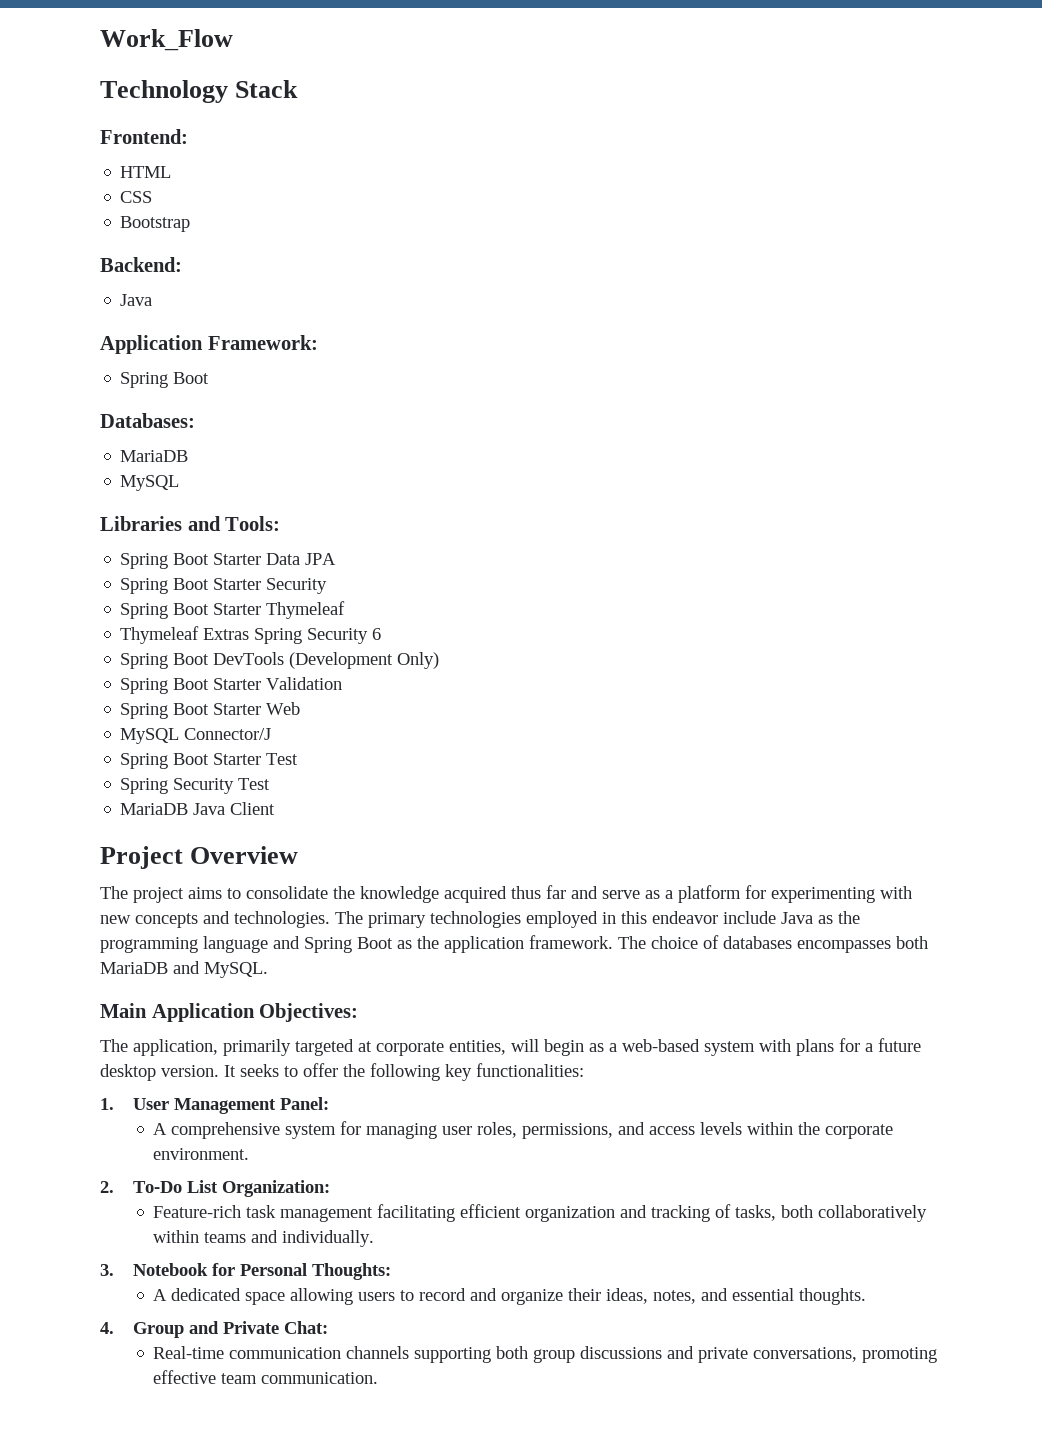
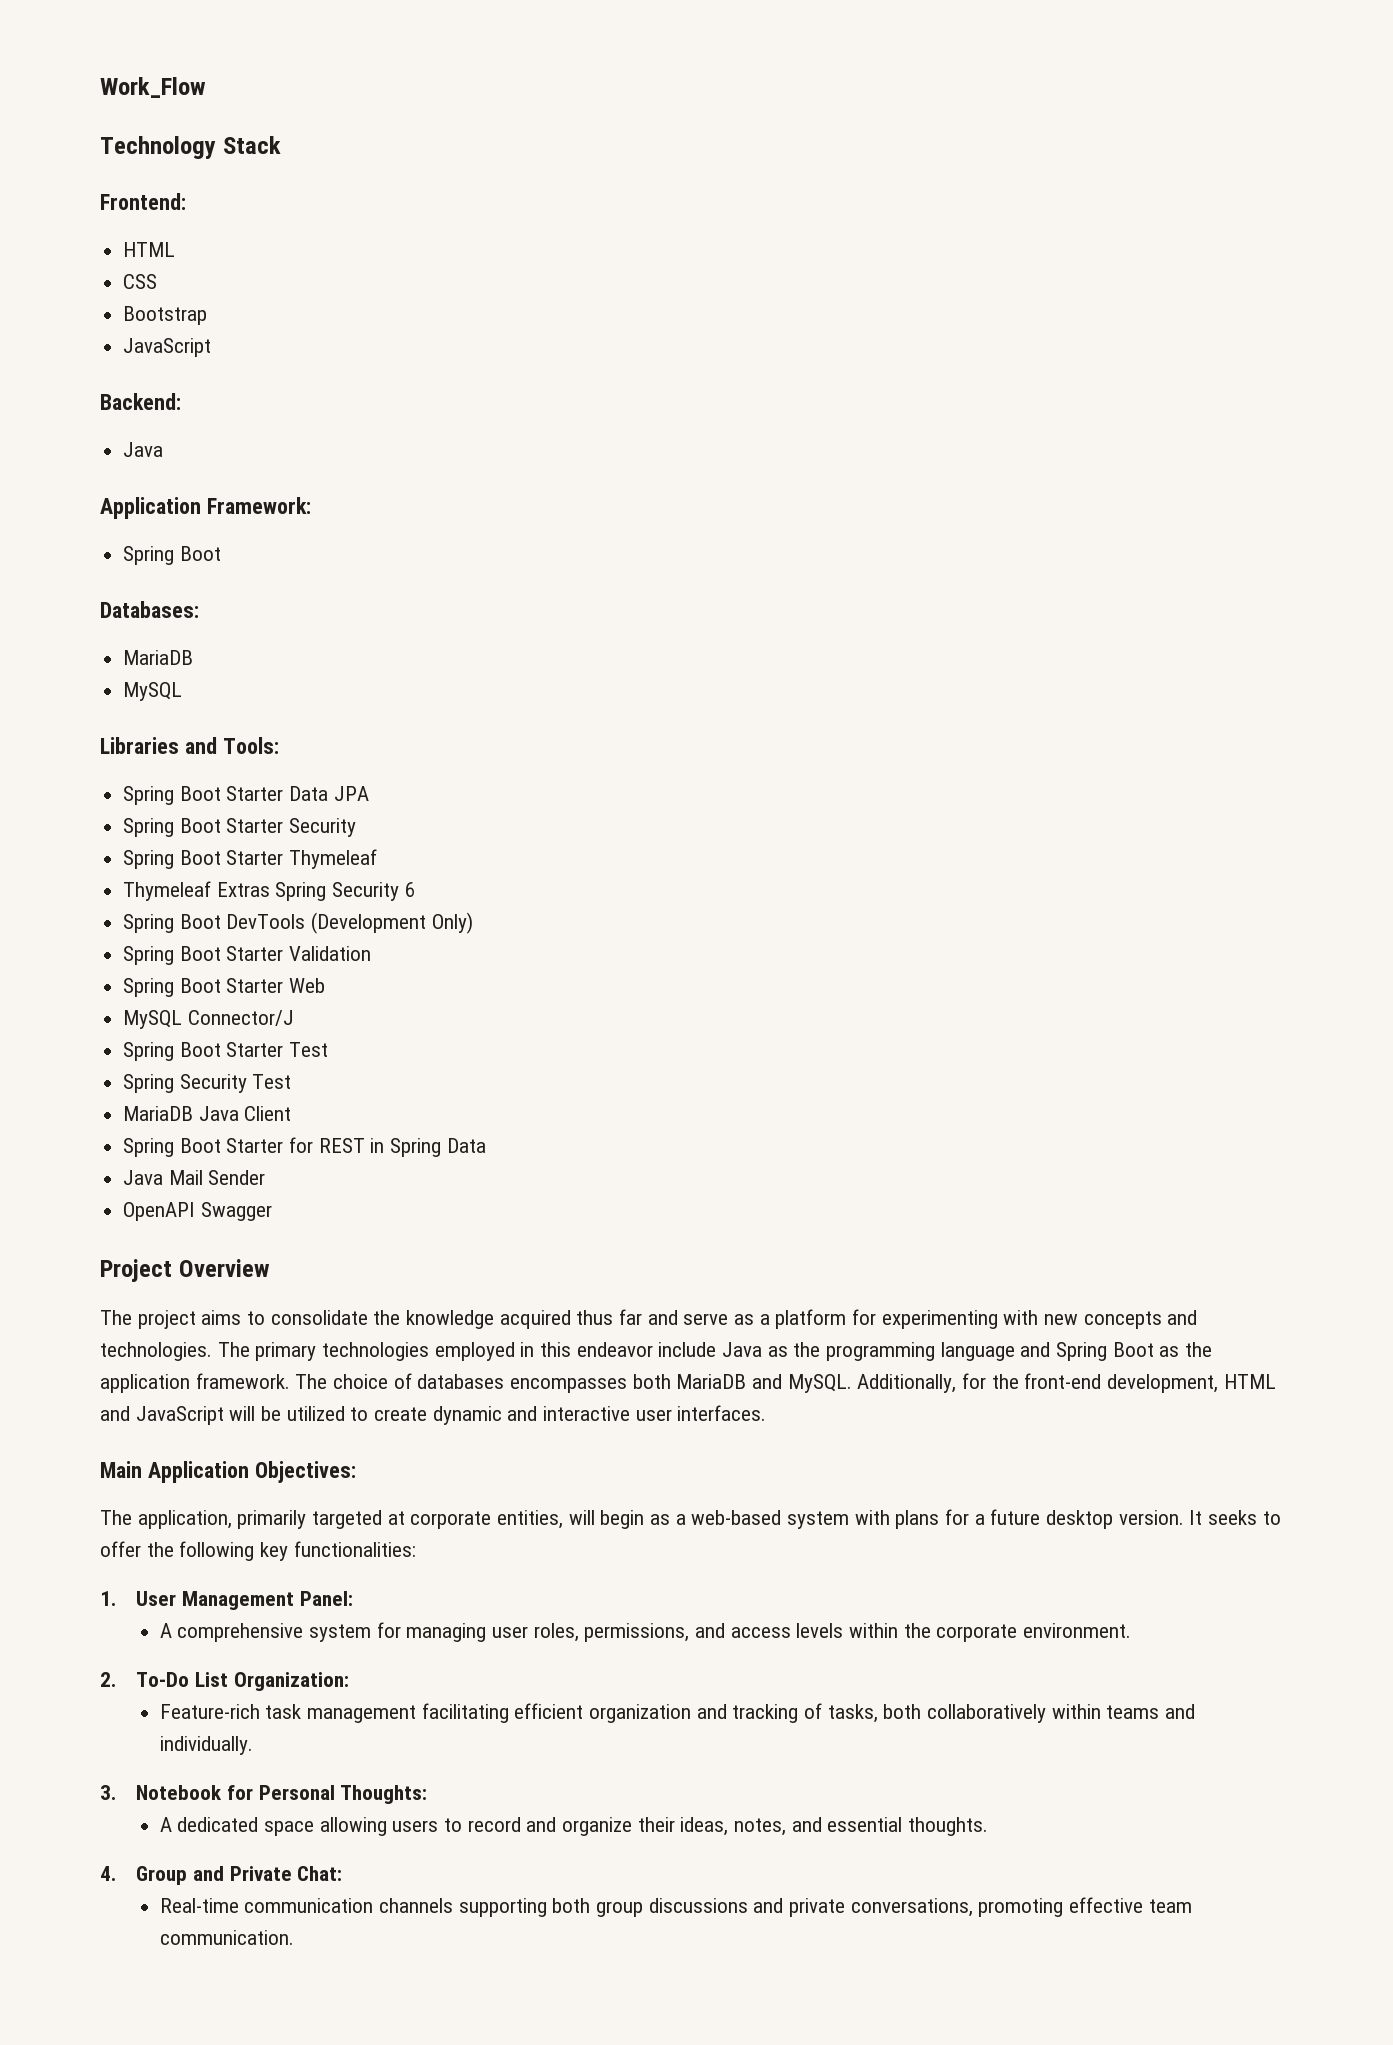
  Bootstrap
+ JavaScript
+ Spring Boot Starter for REST in Spring Data
+ Java Mail Sender
+ OpenAPI Swagger
+ Additionally, for the front-end development, HTML and JavaScript will be utilized to create dynamic and interactive user interfaces.

